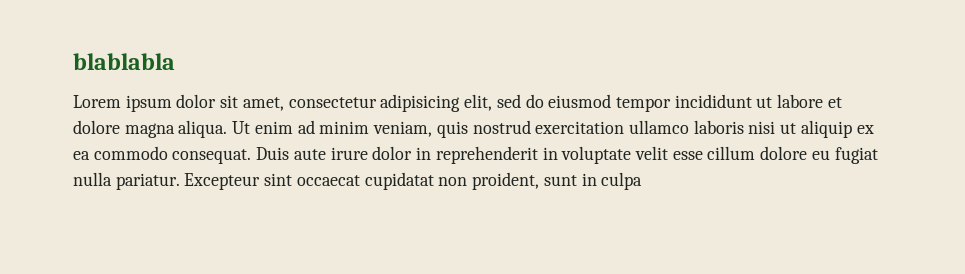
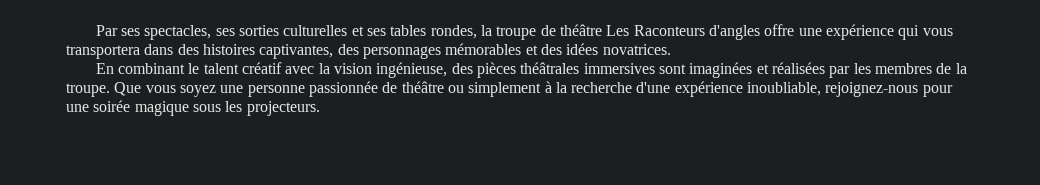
- blablabla
- Lorem ipsum dolor sit amet, consectetur adipisicing elit, sed do eiusmod tempor incididunt ut labore et dolore magna aliqua. Ut enim ad minim veniam, quis nostrud exercitation ullamco laboris nisi ut aliquip ex ea commodo consequat. Duis aute irure dolor in reprehenderit in voluptate velit esse cillum dolore eu fugiat nulla pariatur. Excepteur sint occaecat cupidatat non proident, sunt in culpa
+ Par ses spectacles, ses sorties culturelles et ses tables rondes, la troupe de théâtre Les Raconteurs d'angles offre une expérience qui vous transportera dans des histoires captivantes, des personnages mémorables et des idées novatrices.
+ En combinant le talent créatif avec la vision ingénieuse, des pièces théâtrales immersives sont imaginées et réalisées par les membres de la troupe. Que vous soyez une personne passionnée de théâtre ou simplement à la recherche d'une expérience inoubliable, rejoignez-nous pour une soirée magique sous les projecteurs.

